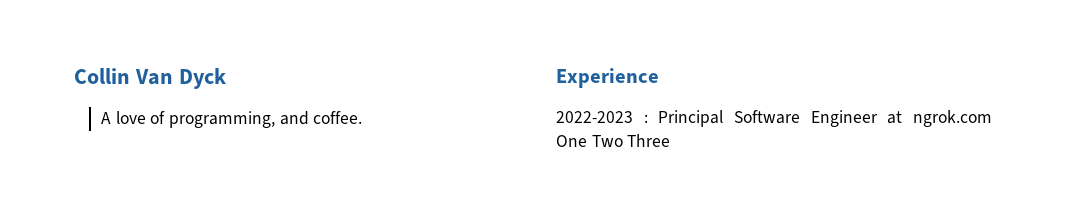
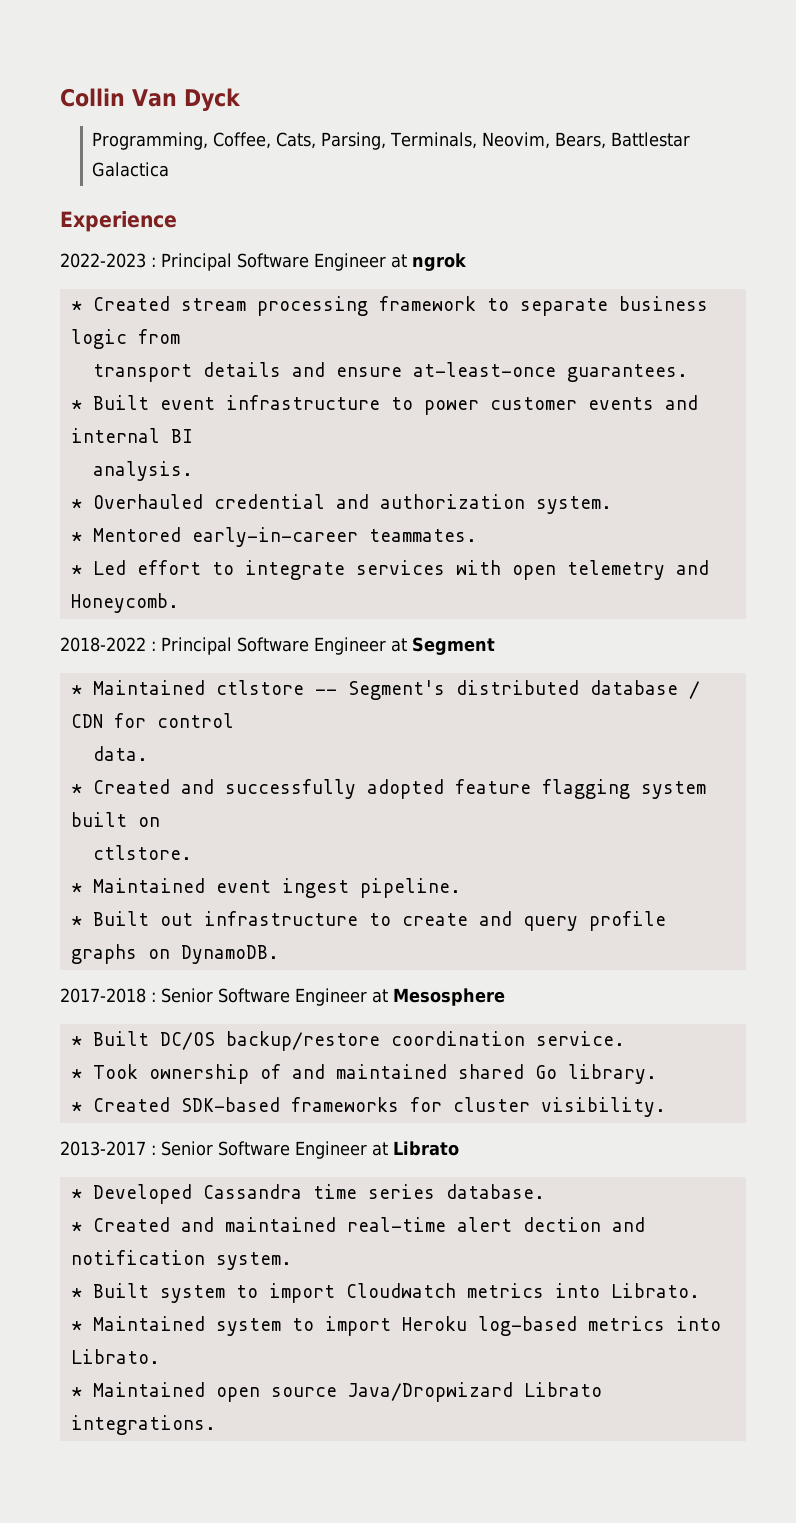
- A love of programming, and coffee.
+ Programming, Coffee, Cats, Parsing, Terminals, Neovim, Bears, Battlestar Galactica
- 2022-2023 : Principal Software Engineer at ngrok.com One Two Three
+ 2022-2023 : Principal Software Engineer at ngrok
+ * Created stream processing framework to separate business logic from
+ transport details and ensure at-least-once guarantees.
+ * Built event infrastructure to power customer events and internal BI
+ analysis.
+ * Overhauled credential and authorization system.
+ * Mentored early-in-career teammates.
+ * Led effort to integrate services with open telemetry and Honeycomb.
+ 2018-2022 : Principal Software Engineer at Segment
+ * Maintained ctlstore -- Segment's distributed database / CDN for control
+ data.
+ * Created and successfully adopted feature flagging system built on
+ ctlstore.
+ * Maintained event ingest pipeline.
+ * Built out infrastructure to create and query profile graphs on DynamoDB.
+ 2017-2018 : Senior Software Engineer at Mesosphere
+ * Built DC/OS backup/restore coordination service.
+ * Took ownership of and maintained shared Go library.
+ * Created SDK-based frameworks for cluster visibility.
+ 2013-2017 : Senior Software Engineer at Librato
+ * Developed Cassandra time series database.
+ * Created and maintained real-time alert dection and notification system.
+ * Built system to import Cloudwatch metrics into Librato.
+ * Maintained system to import Heroku log-based metrics into Librato.
+ * Maintained open source Java/Dropwizard Librato integrations.

